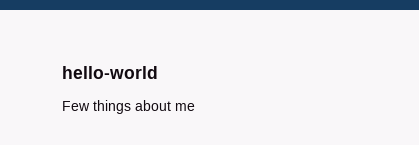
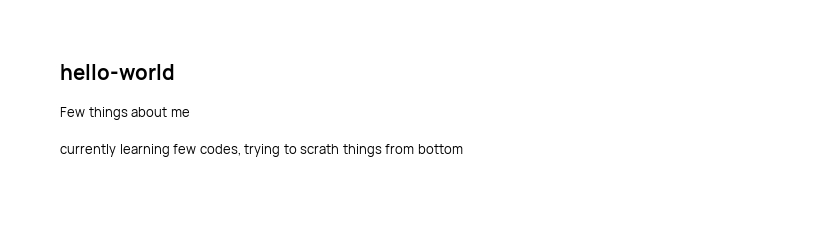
+ currently learning few codes, trying to scrath things from bottom

